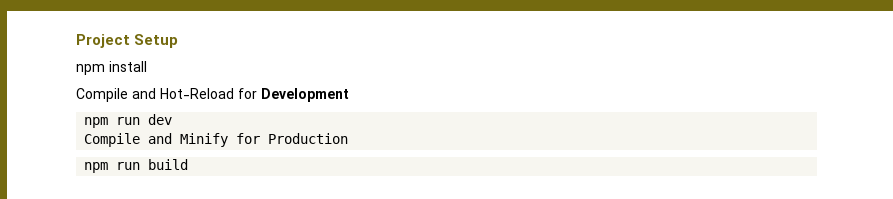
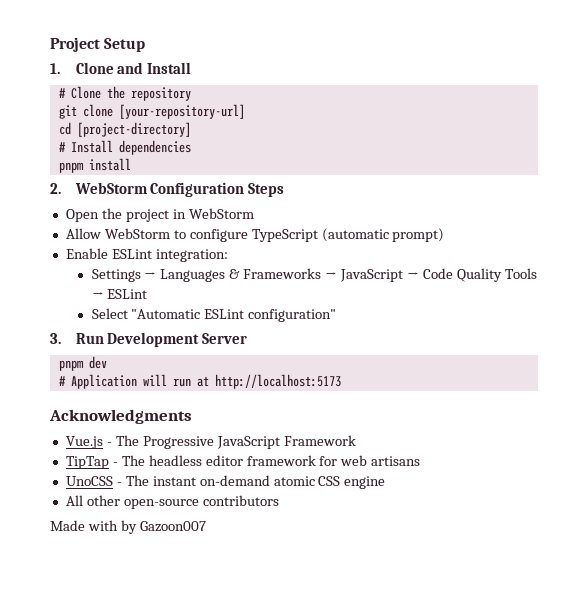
- npm install
- Compile and Hot-Reload for Development
- npm run dev
+ 1. Clone and Install
+ # Clone the repository
+ git clone [your-repository-url]
+ cd [project-directory]
+ # Install dependencies
+ pnpm install
+ 2. WebStorm Configuration Steps
+ Open the project in WebStorm
+ Allow WebStorm to configure TypeScript (automatic prompt)
+ Enable ESLint integration:
+ Settings → Languages & Frameworks → JavaScript → Code Quality Tools → ESLint
+ Select "Automatic ESLint configuration"
+ 3. Run Development Server
+ pnpm dev
- Compile and Minify for Production
- npm run build
+ # Application will run at http://localhost:5173
+ Acknowledgments
+ Vue.js - The Progressive JavaScript Framework
+ TipTap - The headless editor framework for web artisans
+ UnoCSS - The instant on-demand atomic CSS engine
+ All other open-source contributors
+ Made with by Gazoon007

